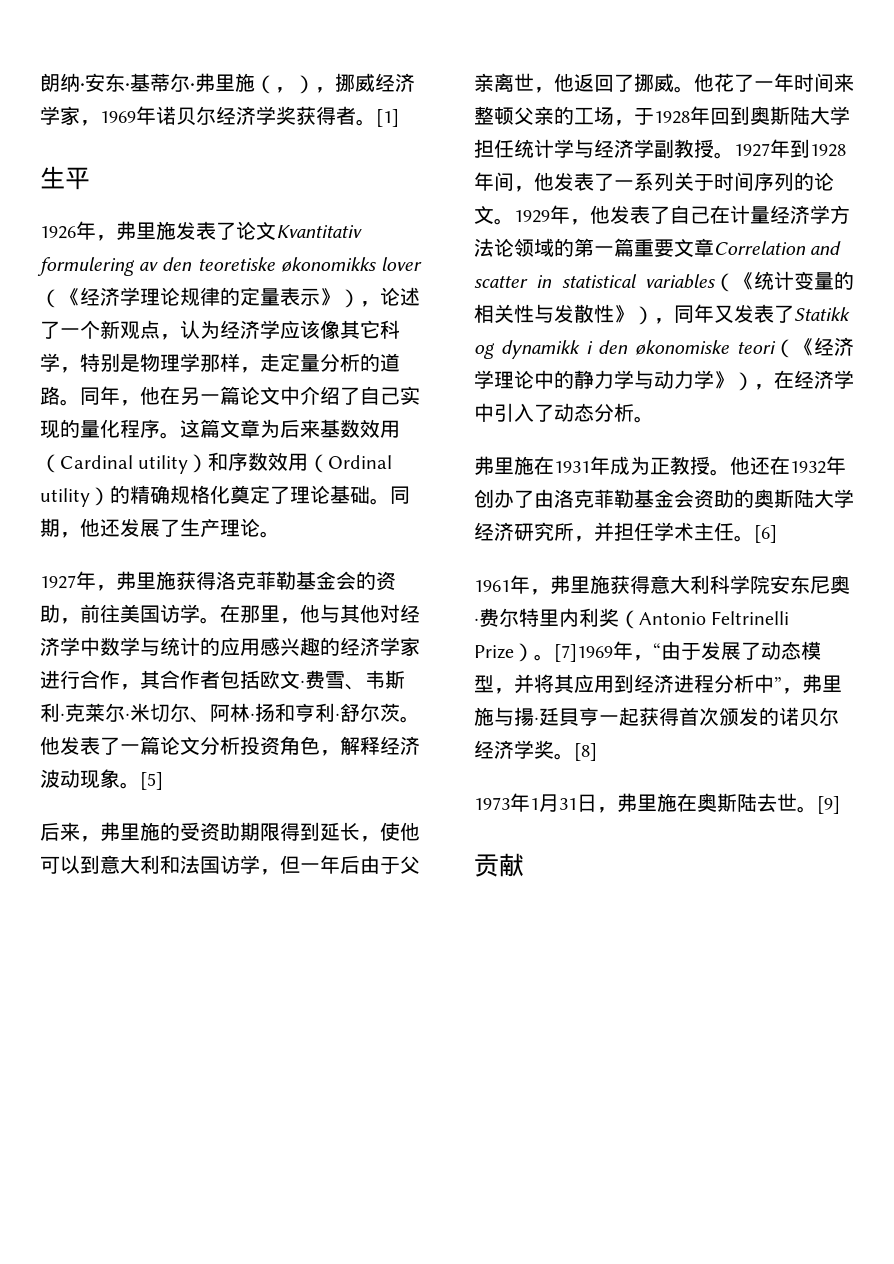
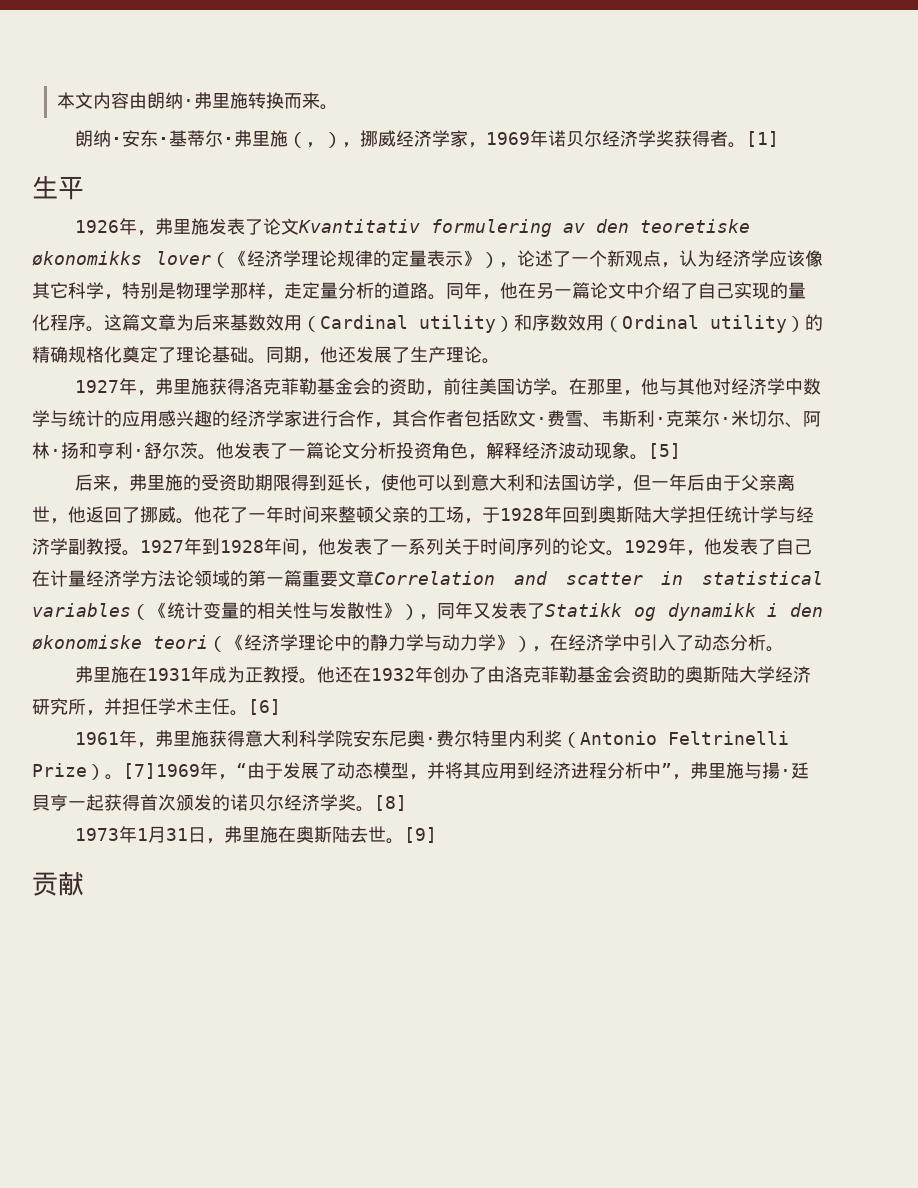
+ 本文内容由朗纳·弗里施转换而来。

